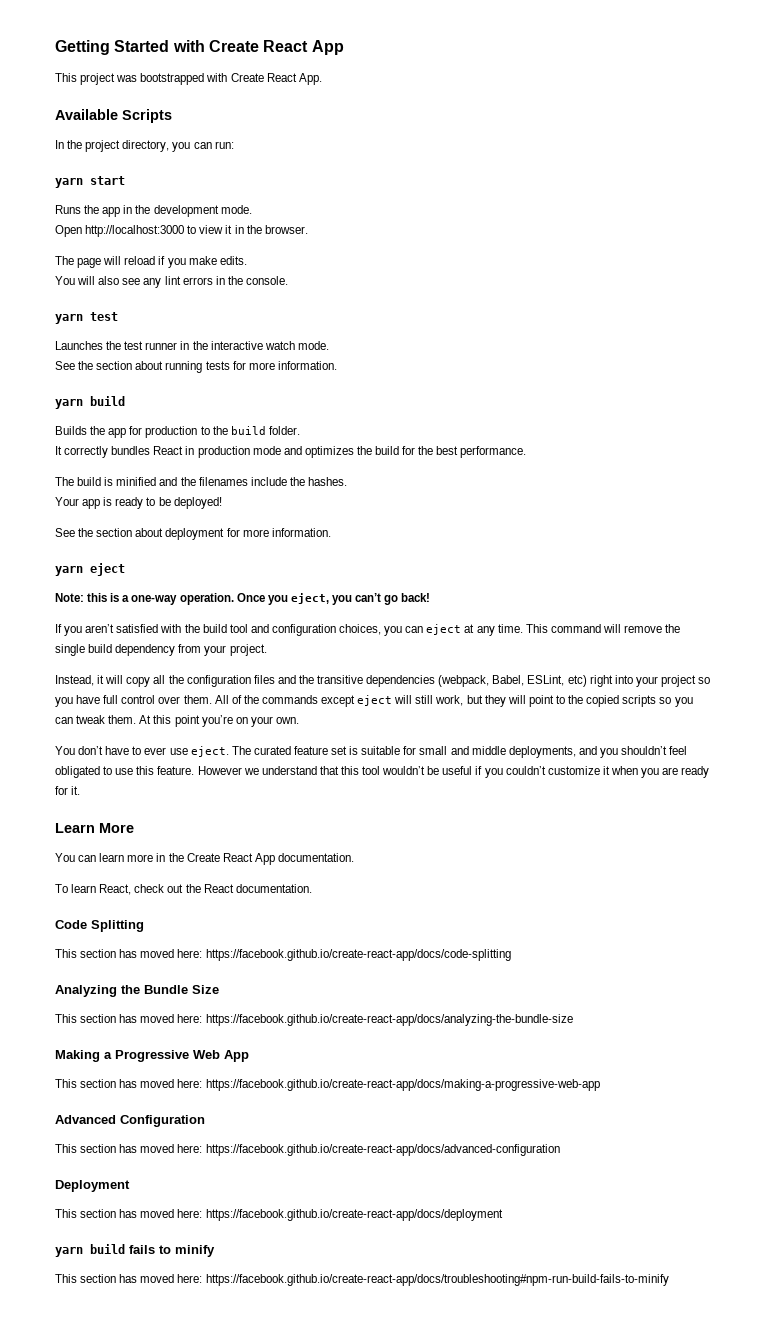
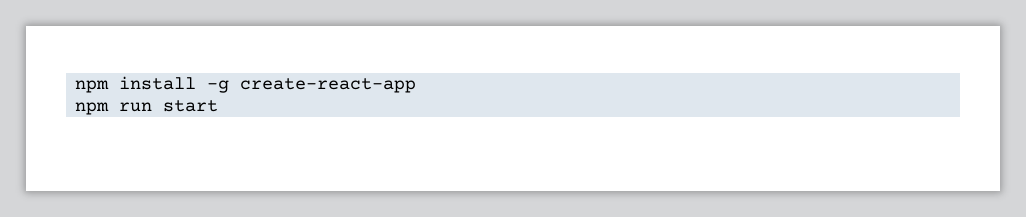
- Getting Started with Create React App
- This project was bootstrapped with Create React App.
- Available Scripts
- In the project directory, you can run:
- yarn start
- Runs the app in the development mode.
- Open http://localhost:3000 to view it in the browser.
- The page will reload if you make edits.
- You will also see any lint errors in the console.
- yarn test
- Launches the test runner in the interactive watch mode.
- See the section about running tests for more information.
- yarn build
- Builds the app for production to the build folder.
- It correctly bundles React in production mode and optimizes the build for the best performance.
- The build is minified and the filenames include the hashes.
- Your app is ready to be deployed!
- See the section about deployment for more information.
- yarn eject
- Note: this is a one-way operation. Once you eject, you can’t go back!
- If you aren’t satisfied with the build tool and configuration choices, you can eject at any time. This command will remove the single build dependency from your project.
- Instead, it will copy all the configuration files and the transitive dependencies (webpack, Babel, ESLint, etc) right into your project so you have full control over them. All of the commands except eject will still work, but they will point to the copied scripts so you can tweak them. At this point you’re on your own.
- You don’t have to ever use eject. The curated feature set is suitable for small and middle deployments, and you shouldn’t feel obligated to use this feature. However we understand that this tool wouldn’t be useful if you couldn’t customize it when you are ready for it.
- Learn More
- You can learn more in the Create React App documentation.
- To learn React, check out the React documentation.
- Code Splitting
- This section has moved here: https://facebook.github.io/create-react-app/docs/code-splitting
- Analyzing the Bundle Size
- This section has moved here: https://facebook.github.io/create-react-app/docs/analyzing-the-bundle-size
- Making a Progressive Web App
- This section has moved here: https://facebook.github.io/create-react-app/docs/making-a-progressive-web-app
- Advanced Configuration
- This section has moved here: https://facebook.github.io/create-react-app/docs/advanced-configuration
- Deployment
- This section has moved here: https://facebook.github.io/create-react-app/docs/deployment
- yarn build fails to minify
- This section has moved here: https://facebook.github.io/create-react-app/docs/troubleshooting#npm-run-build-fails-to-minify
+ npm install -g create-react-app
+ npm run start

